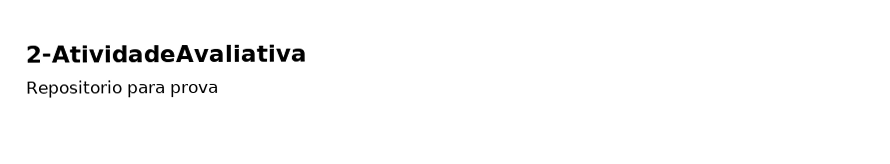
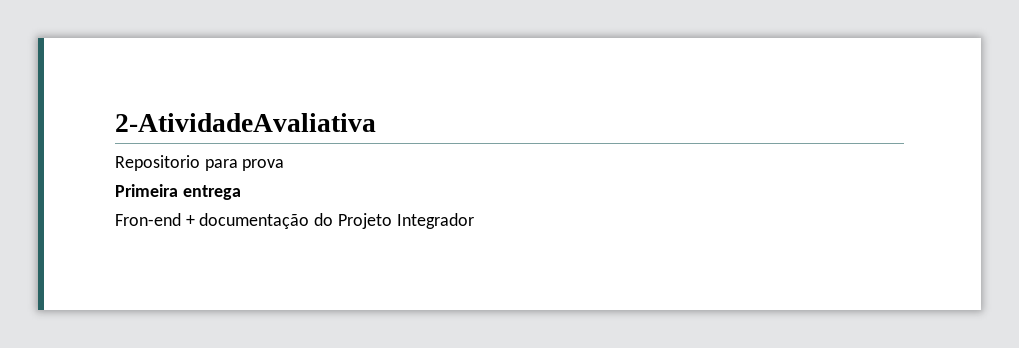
+ Primeira entrega
+ Fron-end + documentação do Projeto Integrador

